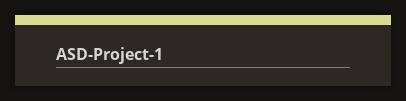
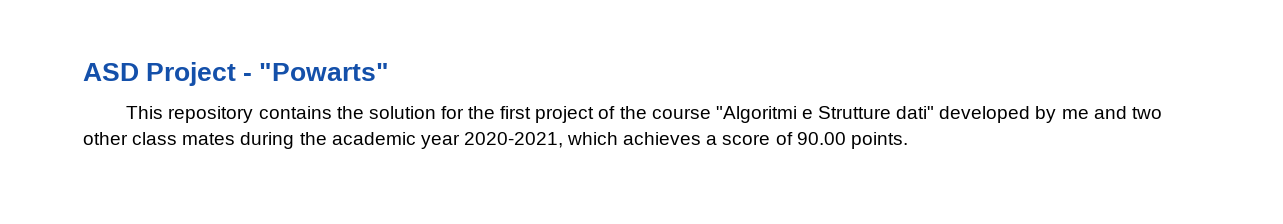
- ASD-Project-1
+ ASD Project - "Powarts"
+ This repository contains the solution for the first project of the course "Algoritmi e Strutture dati" developed by me and two other class mates during the academic year 2020-2021, which achieves a score of 90.00 points.

